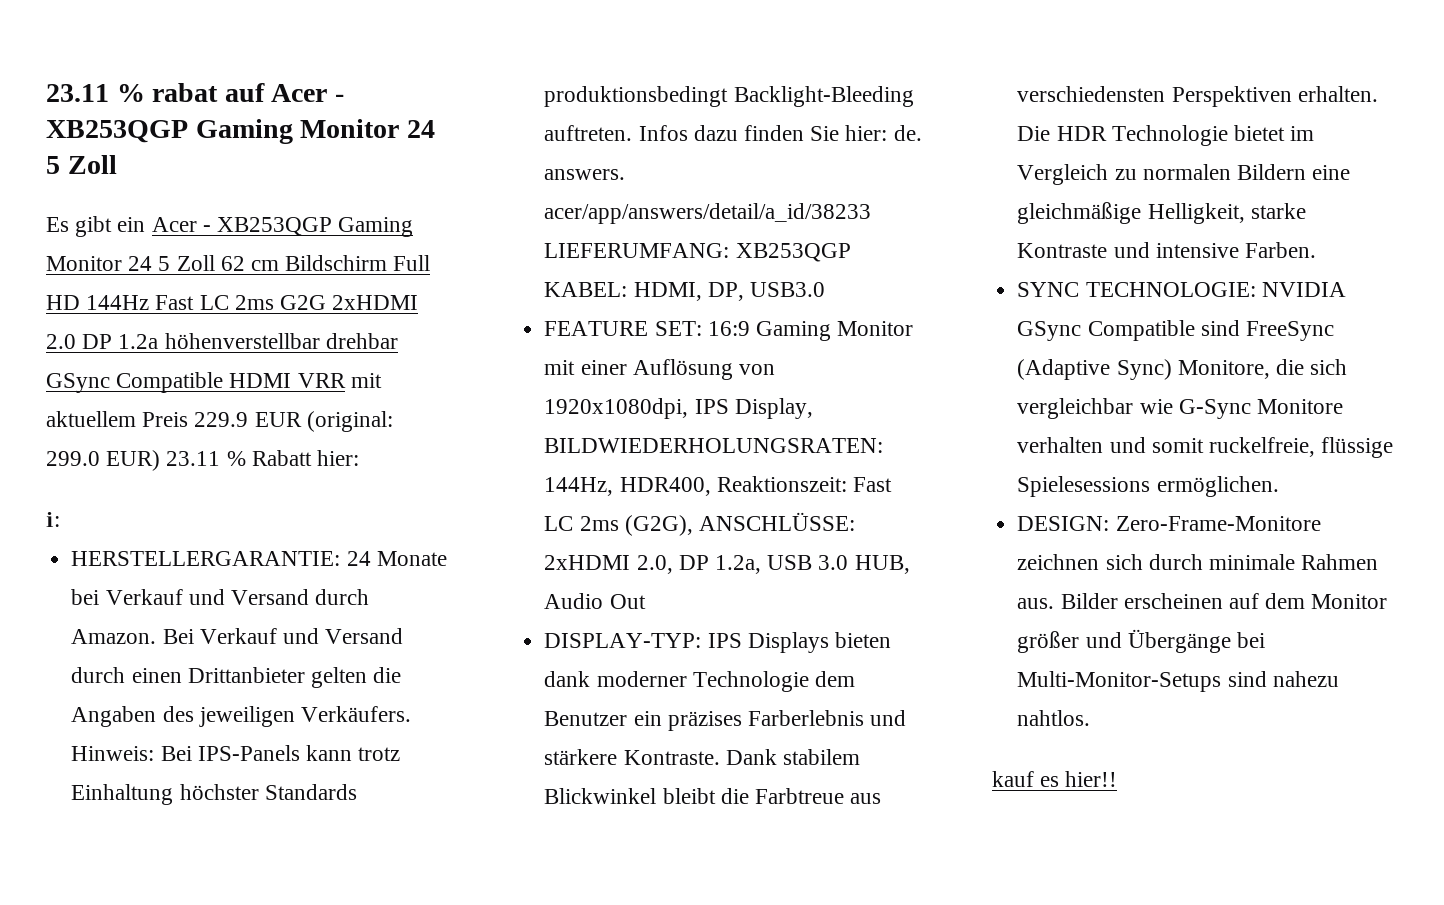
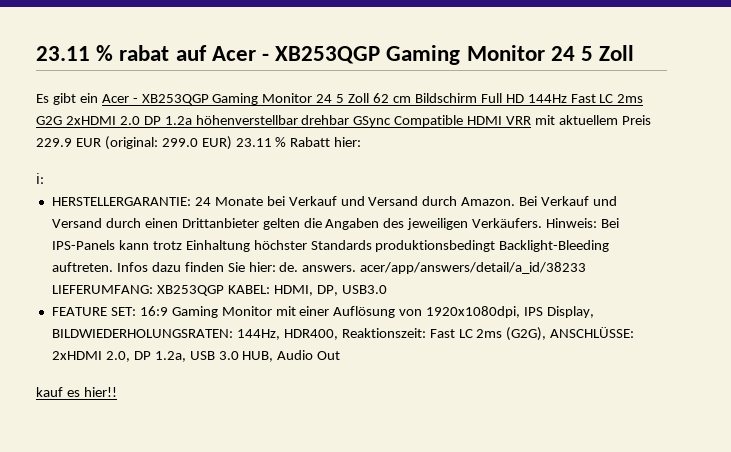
- DISPLAY-TYP: IPS Displays bieten dank moderner Technologie dem Benutzer ein präzises Farberlebnis und stärkere Kontraste. Dank stabilem Blickwinkel bleibt die Farbtreue aus verschiedensten Perspektiven erhalten. Die HDR Technologie bietet im Vergleich zu normalen Bildern eine gleichmäßige Helligkeit, starke Kontraste und intensive Farben.
- SYNC TECHNOLOGIE: NVIDIA GSync Compatible sind FreeSync (Adaptive Sync) Monitore, die sich vergleichbar wie G-Sync Monitore verhalten und somit ruckelfreie, flüssige Spielesessions ermöglichen.
- DESIGN: Zero-Frame-Monitore zeichnen sich durch minimale Rahmen aus. Bilder erscheinen auf dem Monitor größer und Übergänge bei Multi-Monitor-Setups sind nahezu nahtlos.

